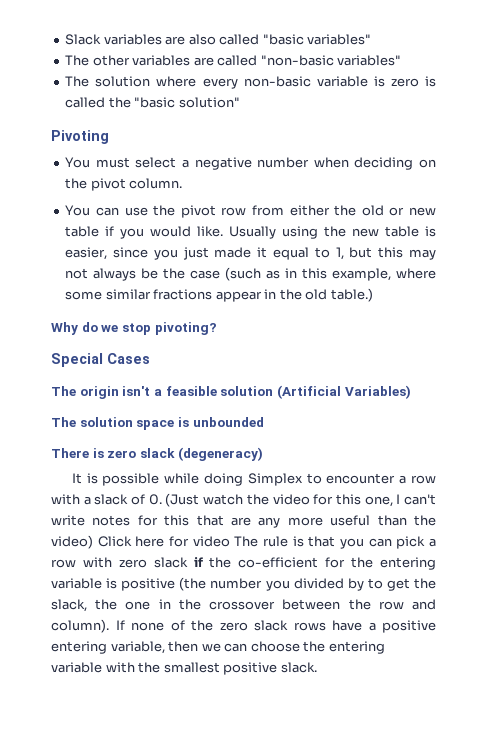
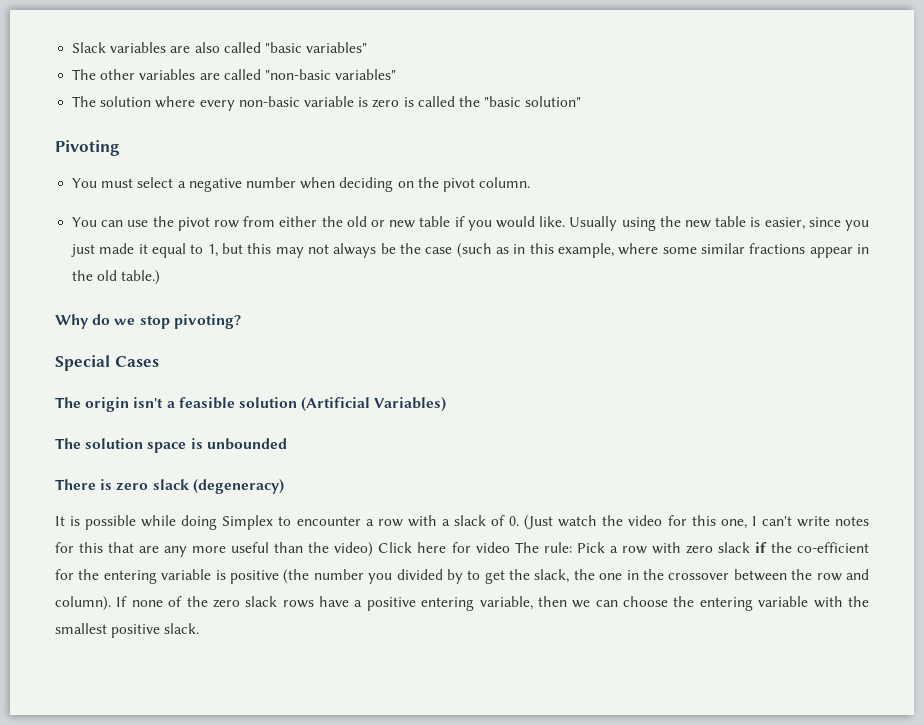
- It is possible while doing Simplex to encounter a row with a slack of 0. (Just watch the video for this one, I can't write notes for this that are any more useful than the video) Click here for video The rule is that you can pick a row with zero slack if the co-efficient for the entering variable is positive (the number you divided by to get the slack, the one in the crossover between the row and column).
+ It is possible while doing Simplex to encounter a row with a slack of 0. (Just watch the video for this one, I can't write notes for this that are any more useful than the video) Click here for video The rule: Pick a row with zero slack if the co-efficient for the entering variable is positive (the number you divided by to get the slack, the one in the crossover between the row and column).

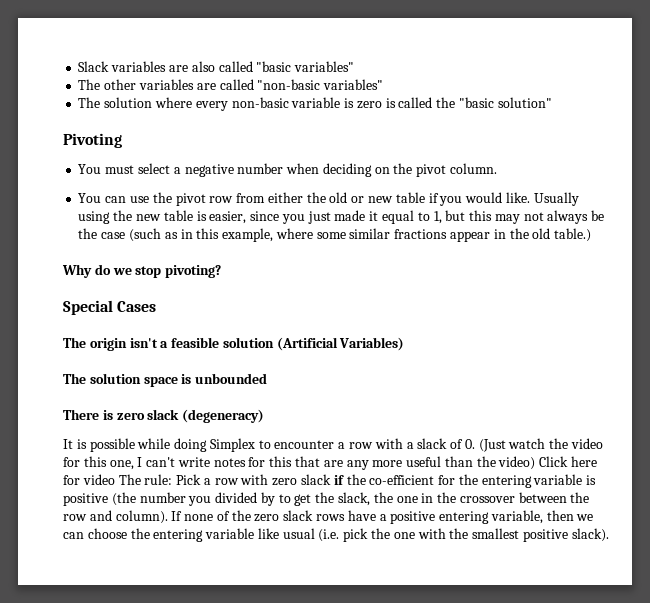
- If none of the zero slack rows have a positive entering variable, then we can choose the entering variable with the smallest positive slack.
+ If none of the zero slack rows have a positive entering variable, then we can choose the entering variable like usual (i.e. pick the one with the smallest positive slack).

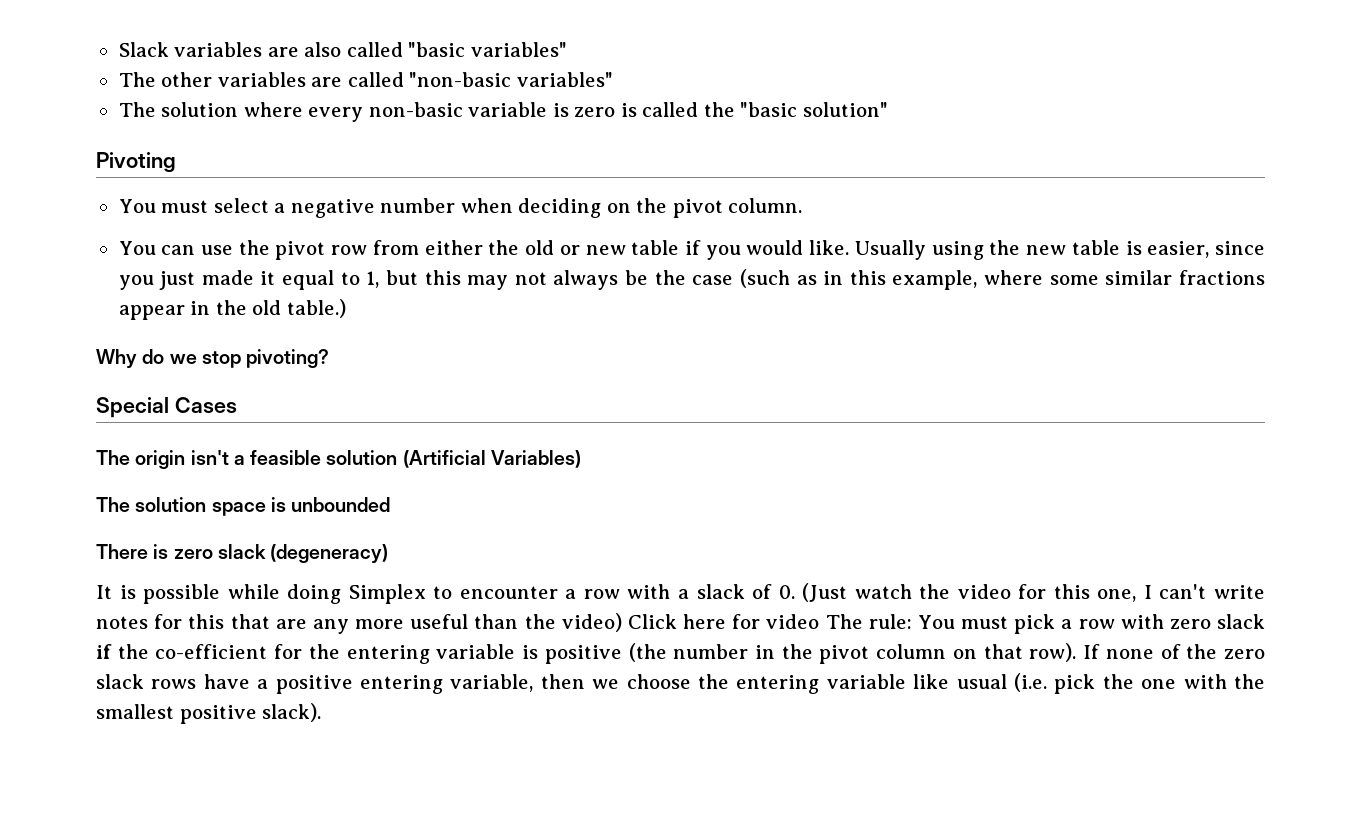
- It is possible while doing Simplex to encounter a row with a slack of 0. (Just watch the video for this one, I can't write notes for this that are any more useful than the video) Click here for video The rule: Pick a row with zero slack if the co-efficient for the entering variable is positive (the number you divided by to get the slack, the one in the crossover between the row and column).
+ It is possible while doing Simplex to encounter a row with a slack of 0. (Just watch the video for this one, I can't write notes for this that are any more useful than the video) Click here for video The rule: You must pick a row with zero slack if the co-efficient for the entering variable is positive (the number in the pivot column on that row).
- If none of the zero slack rows have a positive entering variable, then we can choose the entering variable like usual (i.e. pick the one with the smallest positive slack).
+ If none of the zero slack rows have a positive entering variable, then we choose the entering variable like usual (i.e. pick the one with the smallest positive slack).

